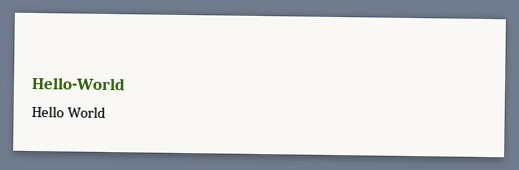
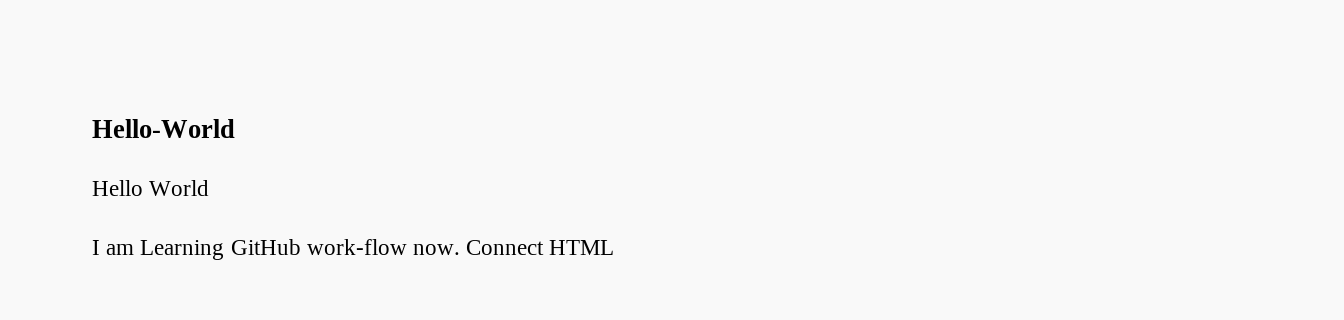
+ I am Learning GitHub work-flow now. Connect HTML

